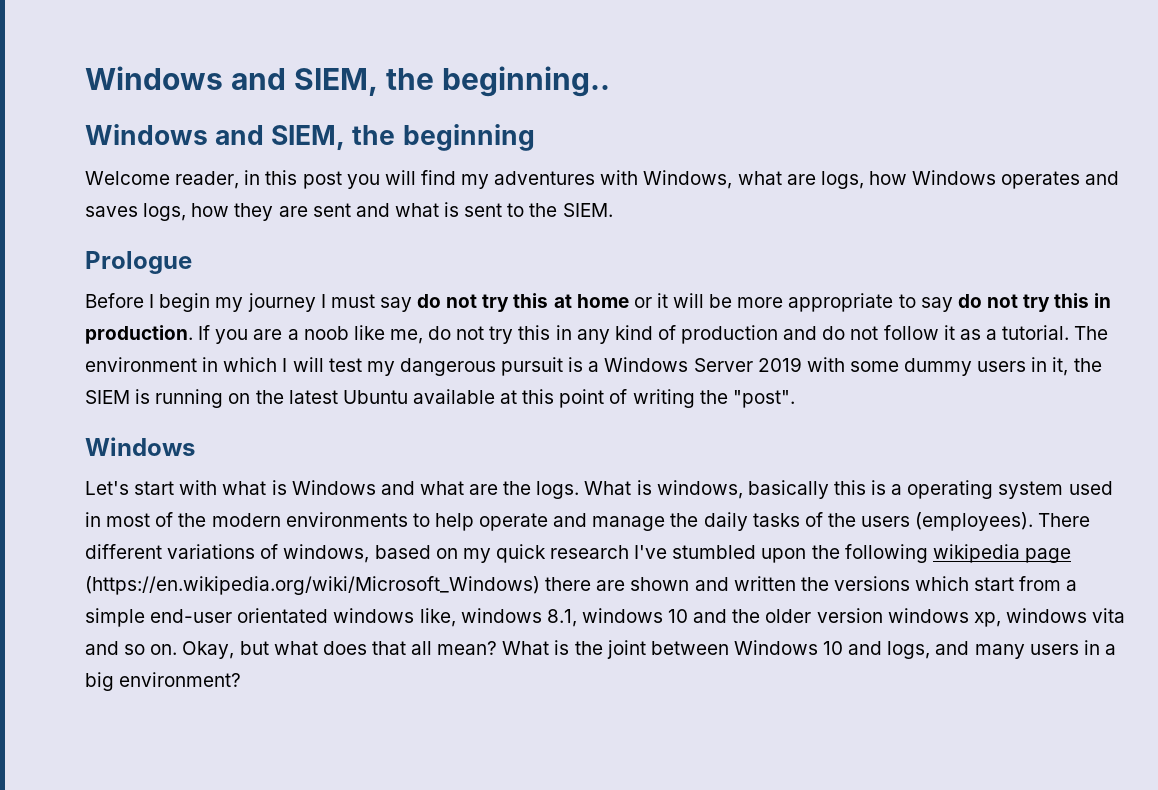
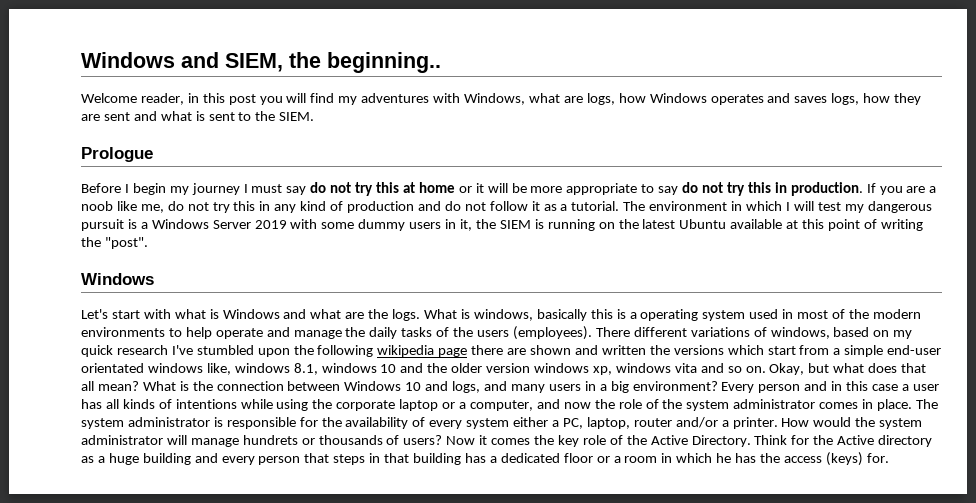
- Windows and SIEM, the beginning
- There different variations of windows, based on my quick research I've stumbled upon the following wikipedia page (https://en.wikipedia.org/wiki/Microsoft_Windows) there are shown and written the versions which start from a simple end-user orientated windows like, windows 8.1, windows 10 and the older version windows xp, windows vita and so on.
+ There different variations of windows, based on my quick research I've stumbled upon the following wikipedia page there are shown and written the versions which start from a simple end-user orientated windows like, windows 8.1, windows 10 and the older version windows xp, windows vita and so on.
- What is the joint between Windows 10 and logs, and many users in a big environment?
+ What is the connection between Windows 10 and logs, and many users in a big environment?
+ Every person and in this case a user has all kinds of intentions while using the corporate laptop or a computer, and now the role of the system administrator comes in place. The system administrator is responsible for the availability of every system either a PC, laptop, router and/or a printer. How would the system administrator will manage hundrets or thousands of users? Now it comes the key role of the Active Directory. Think for the Active directory as a huge building and every person that steps in that building has a dedicated floor or a room in which he has the access (keys) for.

